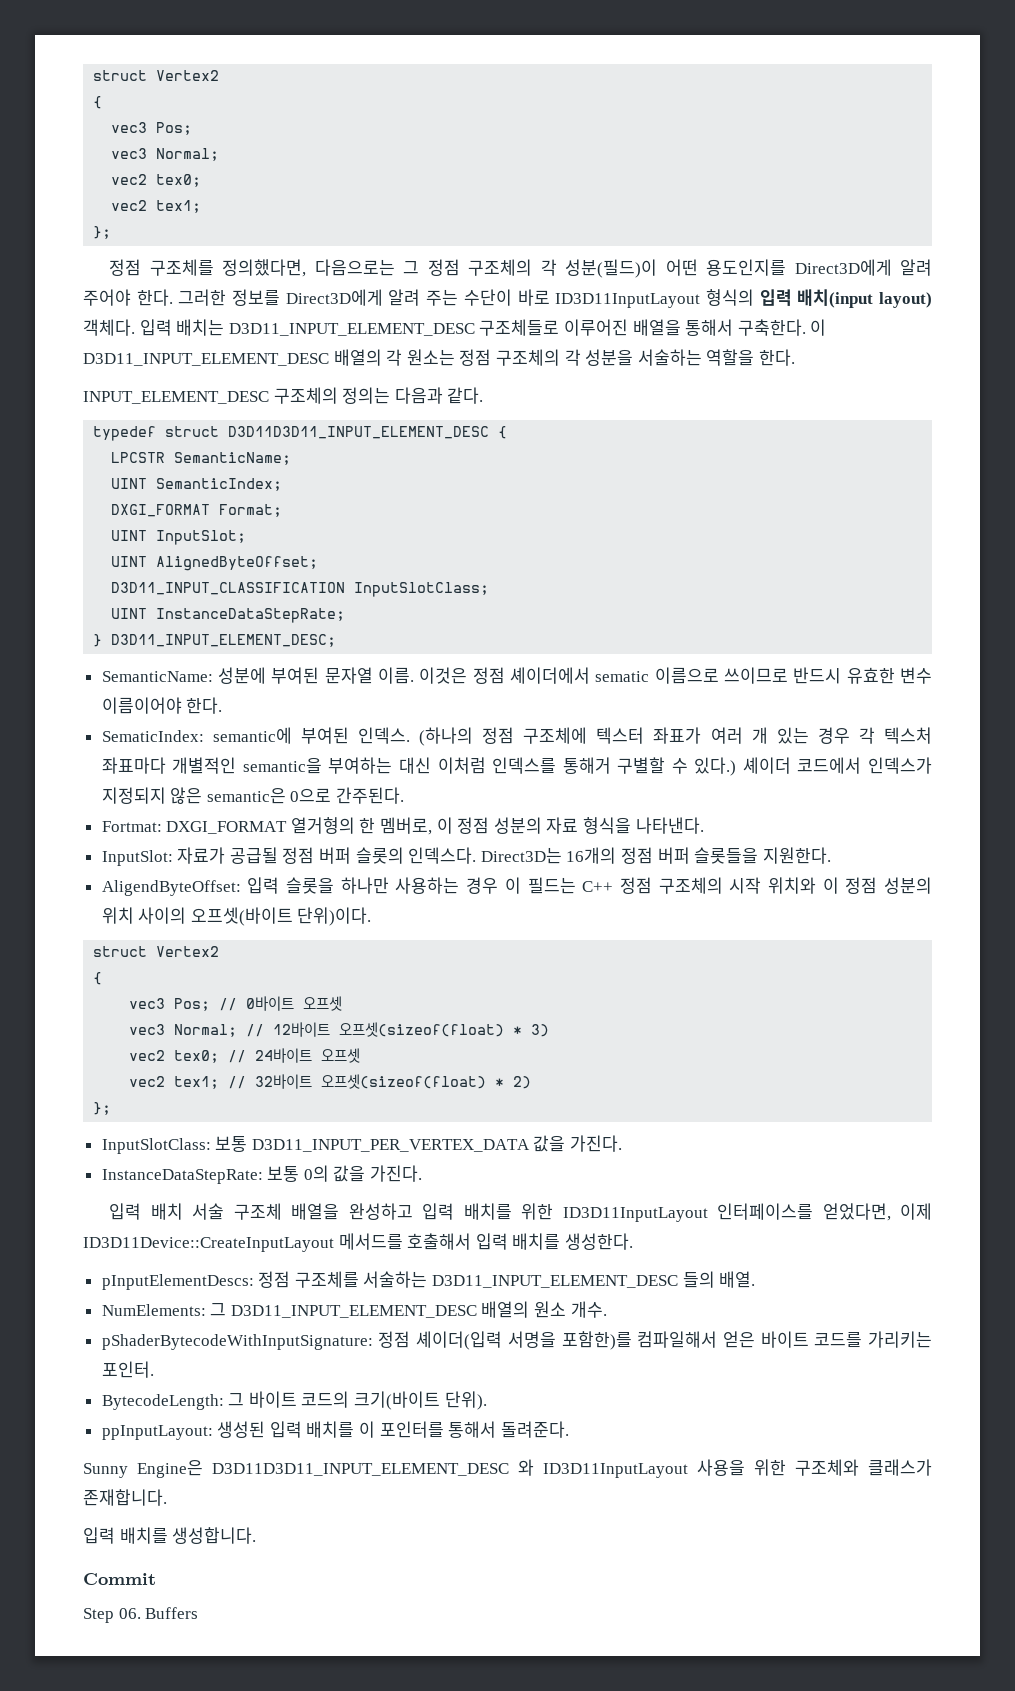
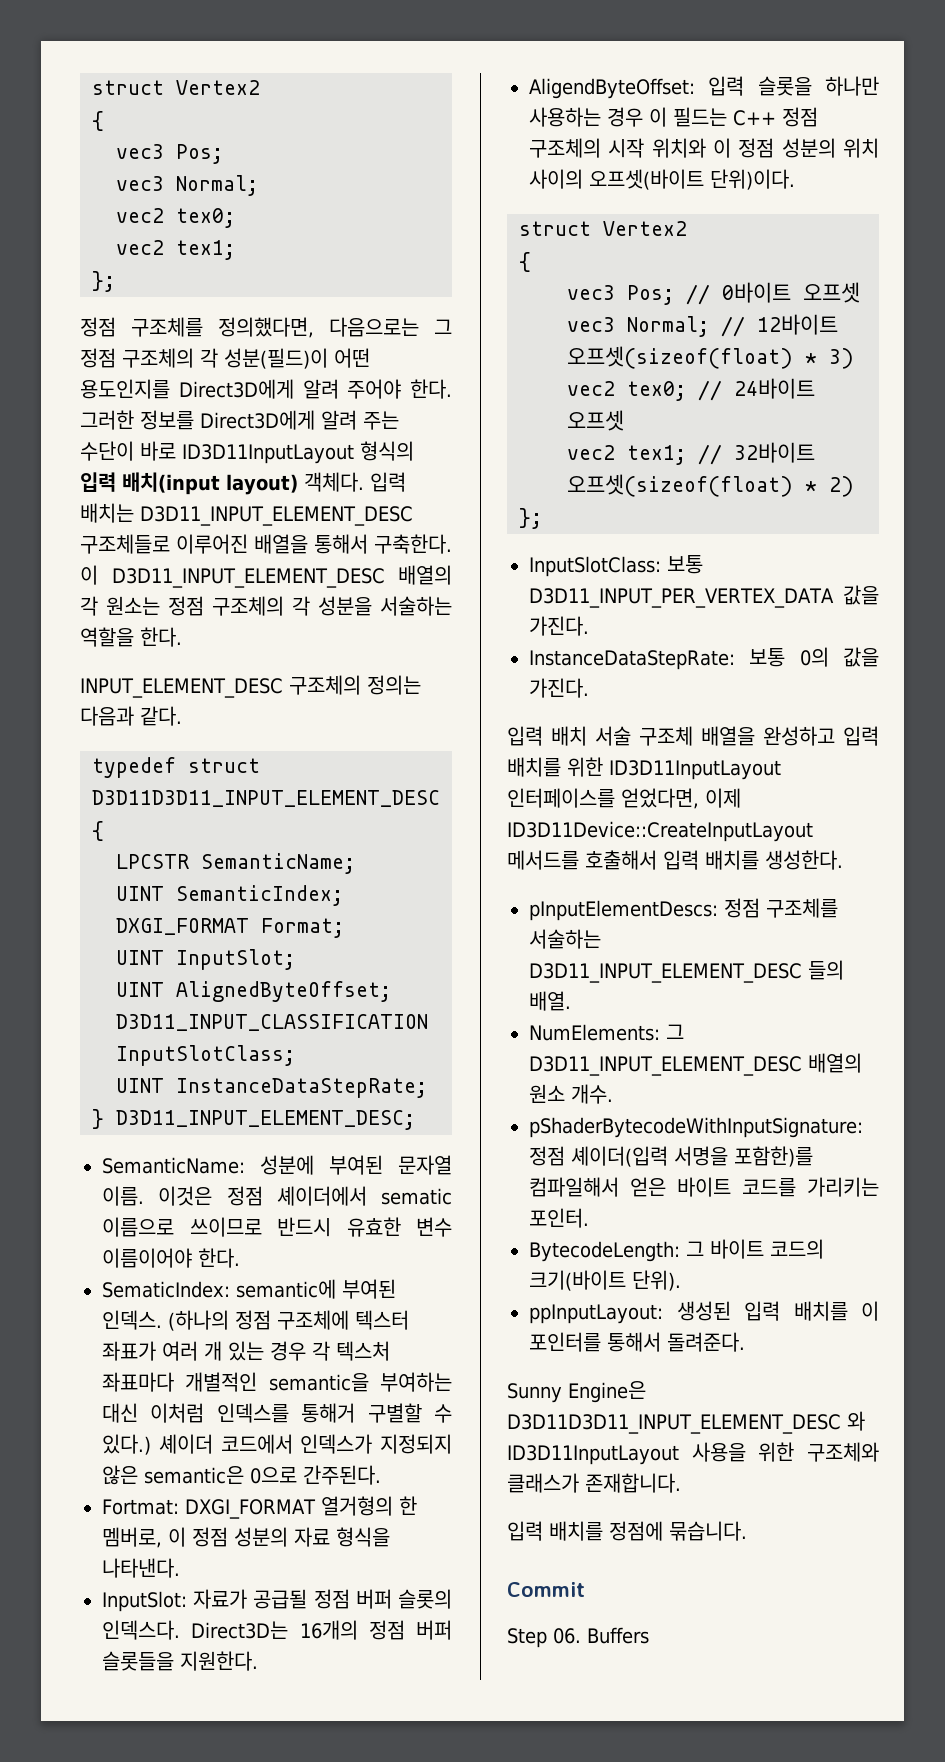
- 입력 배치를 생성합니다.
+ 입력 배치를 정점에 묶습니다.

